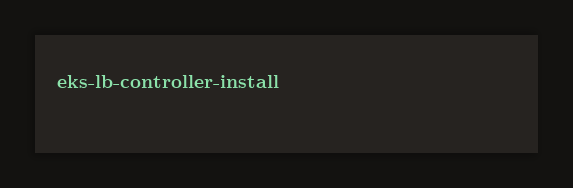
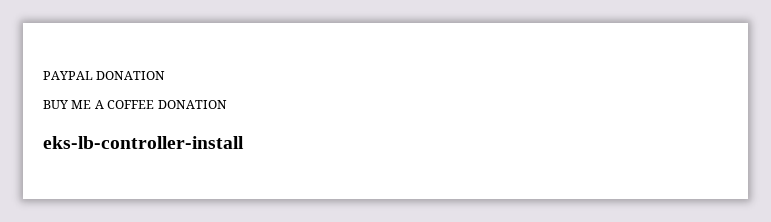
+ PAYPAL DONATION
+ BUY ME A COFFEE DONATION

